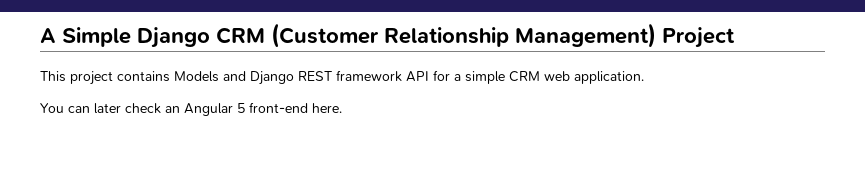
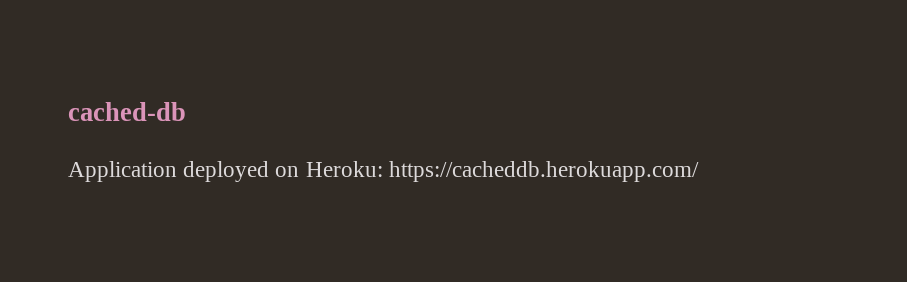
- A Simple Django CRM (Customer Relationship Management) Project
- This project contains Models and Django REST framework API for a simple CRM web application.
- You can later check an Angular 5 front-end here.
+ cached-db
+ Application deployed on Heroku: https://cacheddb.herokuapp.com/

